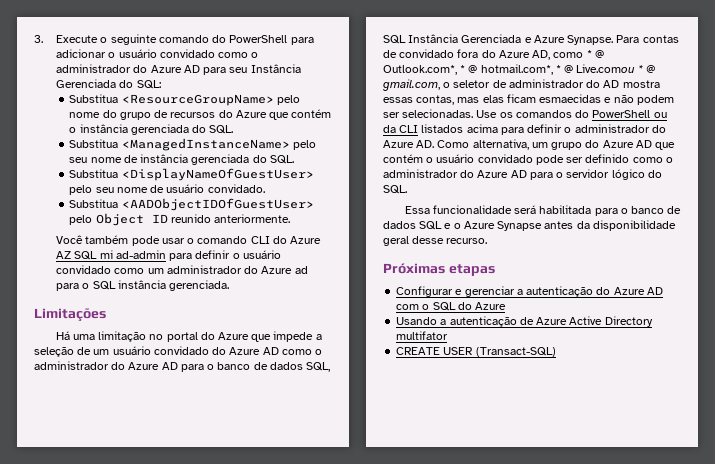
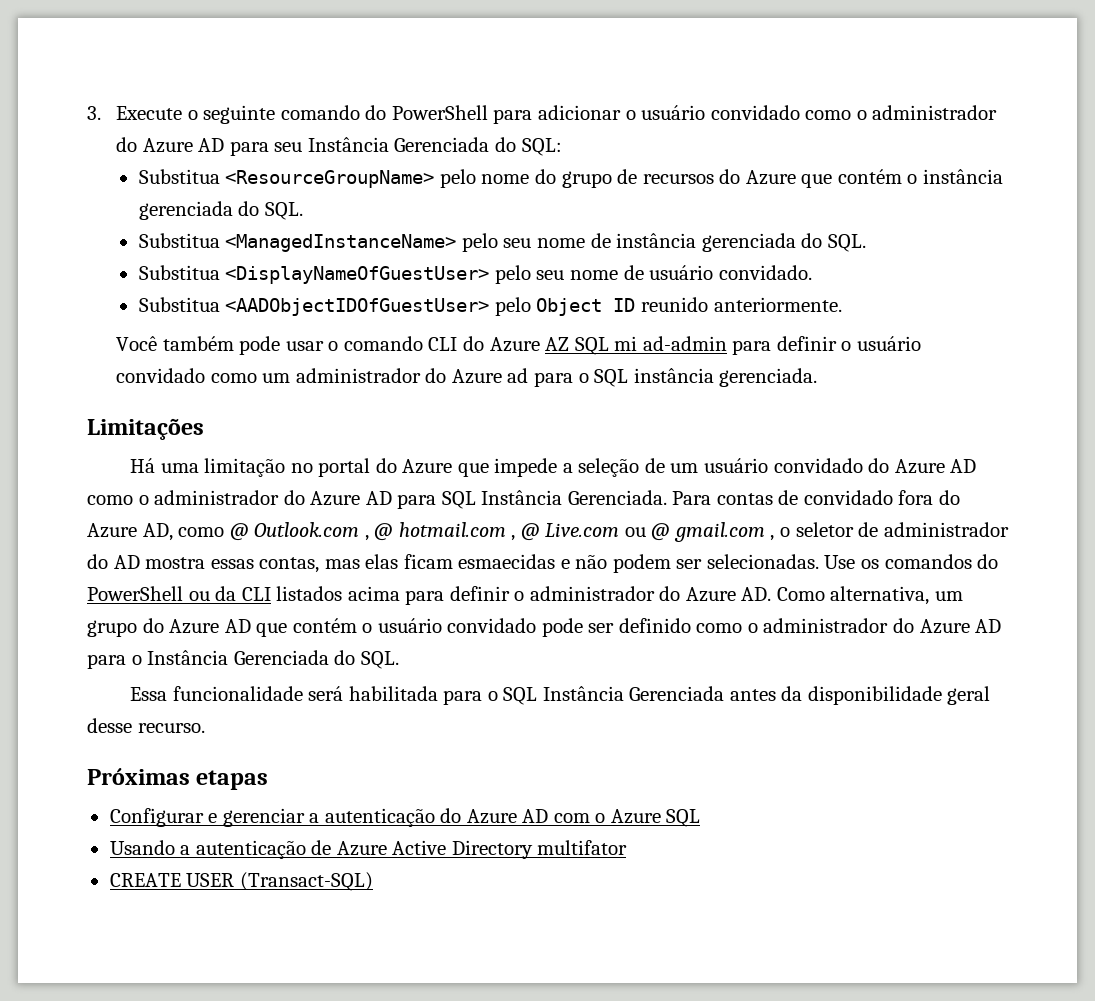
- Há uma limitação no portal do Azure que impede a seleção de um usuário convidado do Azure AD como o administrador do Azure AD para o banco de dados SQL, SQL Instância Gerenciada e Azure Synapse.
+ Há uma limitação no portal do Azure que impede a seleção de um usuário convidado do Azure AD como o administrador do Azure AD para SQL Instância Gerenciada.
- Para contas de convidado fora do Azure AD, como * @ Outlook.com*, * @ hotmail.com*, * @ Live.comou * @ gmail.com, o seletor de administrador do AD mostra essas contas, mas elas ficam esmaecidas e não podem ser selecionadas.
+ Para contas de convidado fora do Azure AD, como @ Outlook.com , @ hotmail.com , @ Live.com ou @ gmail.com , o seletor de administrador do AD mostra essas contas, mas elas ficam esmaecidas e não podem ser selecionadas.
- Use os comandos do PowerShell ou da CLI listados acima para definir o administrador do Azure AD. Como alternativa, um grupo do Azure AD que contém o usuário convidado pode ser definido como o administrador do Azure AD para o servidor lógico do SQL.
+ Use os comandos do PowerShell ou da CLI listados acima para definir o administrador do Azure AD. Como alternativa, um grupo do Azure AD que contém o usuário convidado pode ser definido como o administrador do Azure AD para o Instância Gerenciada do SQL.
- Essa funcionalidade será habilitada para o banco de dados SQL e o Azure Synapse antes da disponibilidade geral desse recurso.
+ Essa funcionalidade será habilitada para o SQL Instância Gerenciada antes da disponibilidade geral desse recurso.
- Configurar e gerenciar a autenticação do Azure AD com o SQL do Azure
+ Configurar e gerenciar a autenticação do Azure AD com o Azure SQL

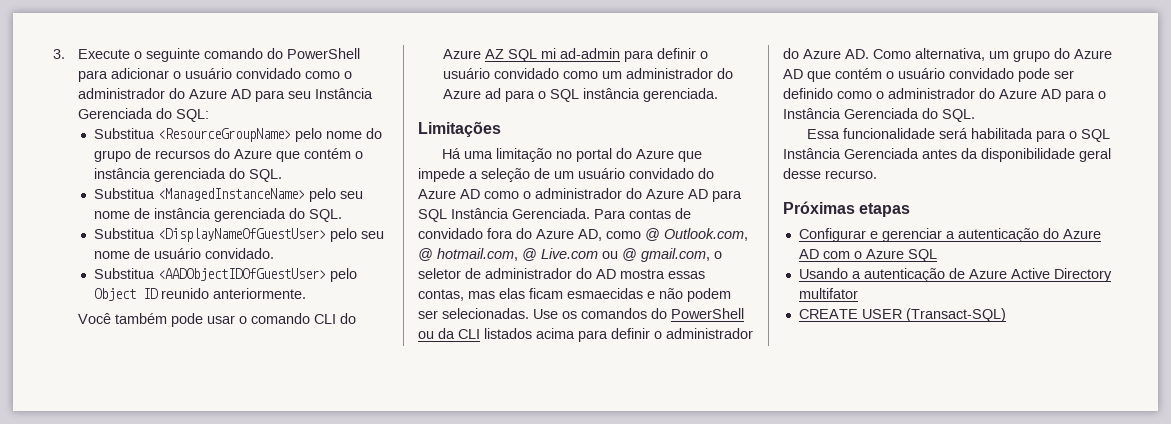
- Para contas de convidado fora do Azure AD, como @ Outlook.com , @ hotmail.com , @ Live.com ou @ gmail.com , o seletor de administrador do AD mostra essas contas, mas elas ficam esmaecidas e não podem ser selecionadas.
+ Para contas de convidado fora do Azure AD, como @ Outlook.com, @ hotmail.com, @ Live.com ou @ gmail.com, o seletor de administrador do AD mostra essas contas, mas elas ficam esmaecidas e não podem ser selecionadas.

